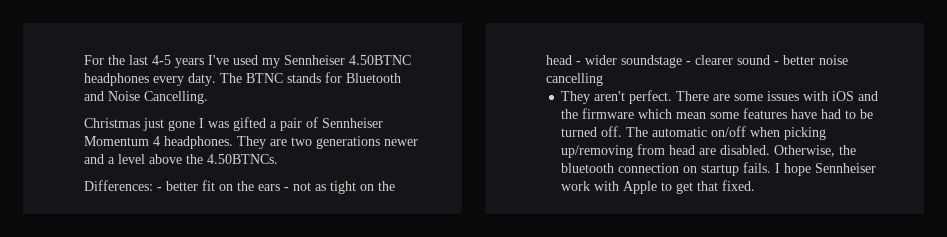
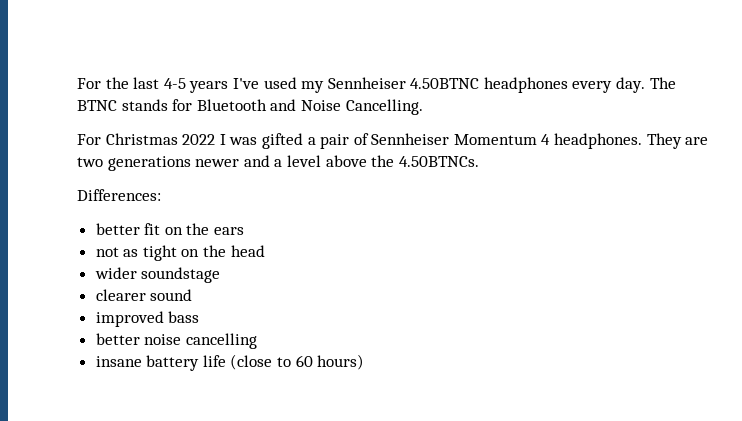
- For the last 4-5 years I've used my Sennheiser 4.50BTNC headphones every daty.
+ For the last 4-5 years I've used my Sennheiser 4.50BTNC headphones every day.
- Christmas just gone I was gifted a pair of Sennheiser Momentum 4 headphones.
+ For Christmas 2022 I was gifted a pair of Sennheiser Momentum 4 headphones.
- Differences: - better fit on the ears - not as tight on the head - wider soundstage - clearer sound - better noise cancelling
+ Differences:
+ better fit on the ears
+ not as tight on the head
+ wider soundstage
+ clearer sound
+ improved bass
+ better noise cancelling
- They aren't perfect. There are some issues with iOS and the firmware which mean some features have had to be turned off. The automatic on/off when picking up/removing from head are disabled. Otherwise, the bluetooth connection on startup fails. I hope Sennheiser work with Apple to get that fixed.
+ insane battery life (close to 60 hours)

